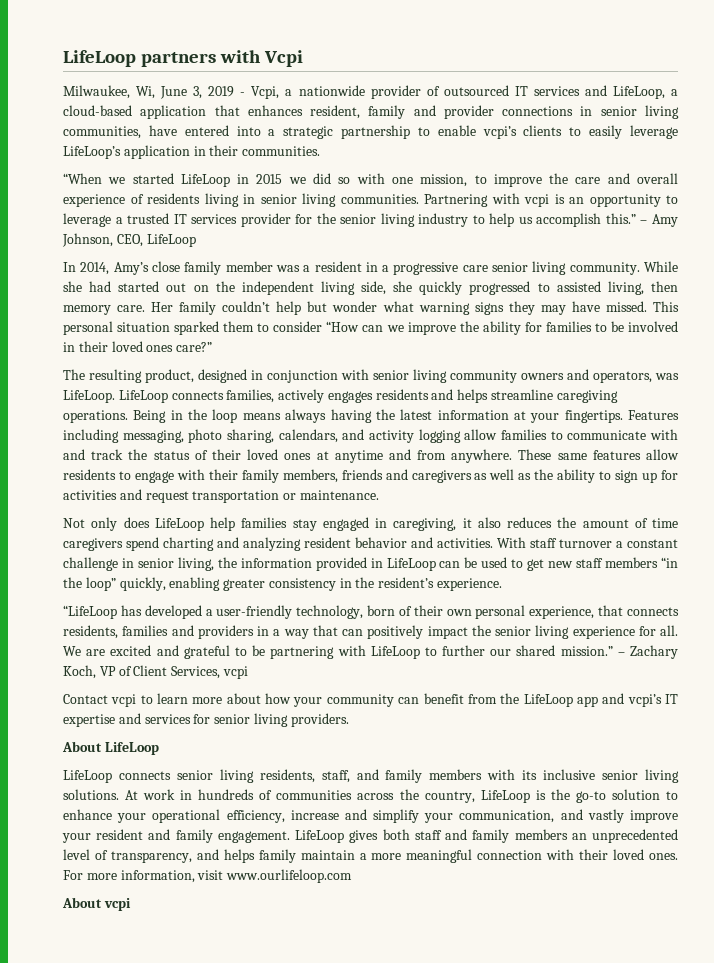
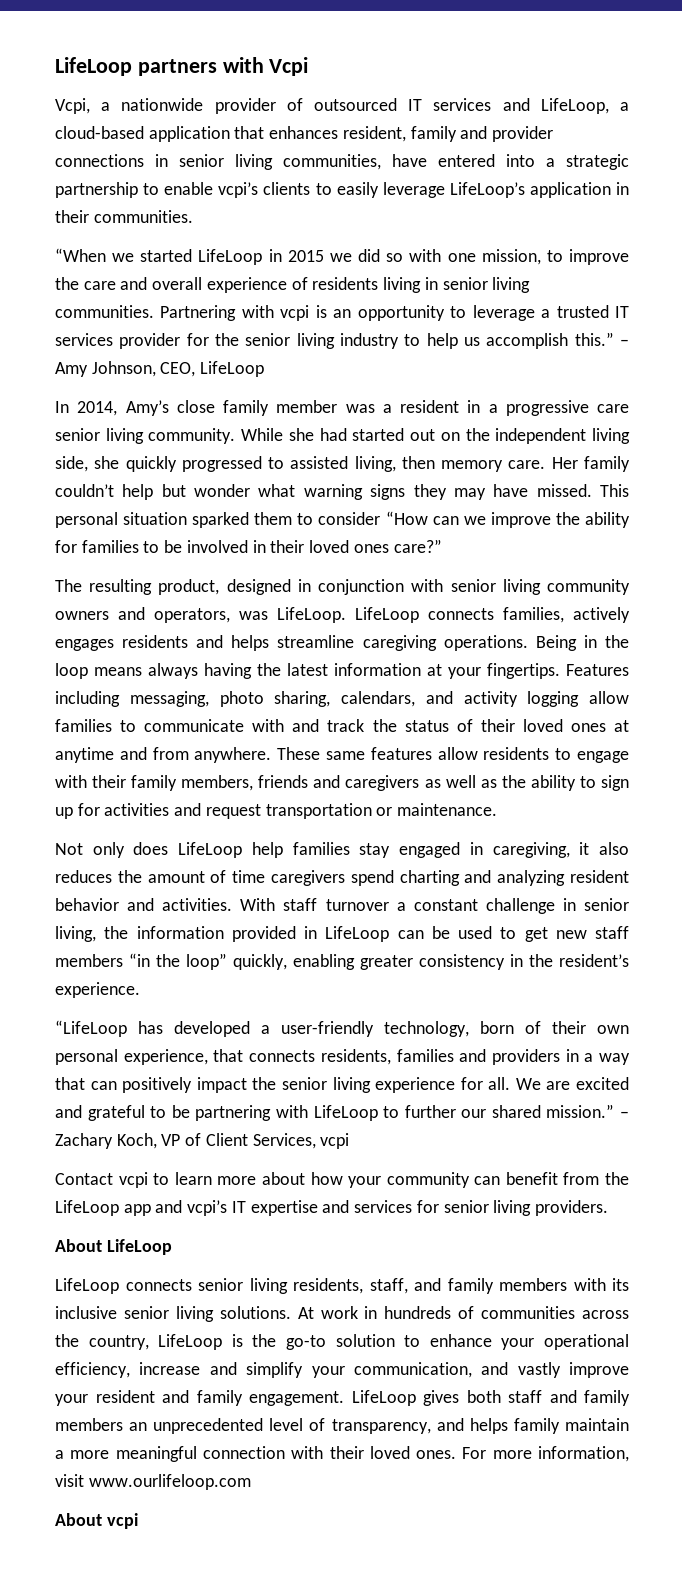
- Milwaukee, Wi, June 3, 2019 - Vcpi, a nationwide provider of outsourced IT services and LifeLoop, a cloud-based application that enhances resident, family and provider connections in senior living communities, have entered into a strategic partnership to enable vcpi’s clients to easily leverage LifeLoop’s application in their communities.
+ Vcpi, a nationwide provider of outsourced IT services and LifeLoop, a cloud-based application that enhances resident, family and provider connections in senior living communities, have entered into a strategic partnership to enable vcpi’s clients to easily leverage LifeLoop’s application in their communities.

